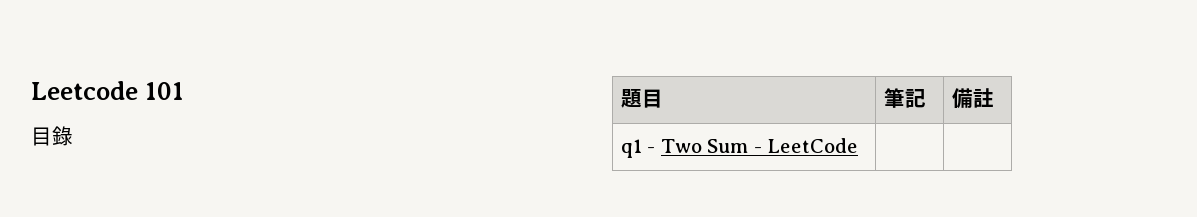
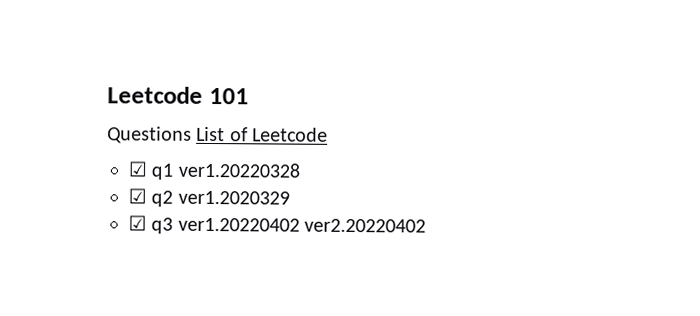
- 目錄
- 題目 | 筆記 | 備註
- q1 - Two Sum - LeetCode | |
+ Questions List of Leetcode
+ ☑ q1 ver1.20220328
+ ☑ q2 ver1.2020329
+ ☑ q3 ver1.20220402 ver2.20220402

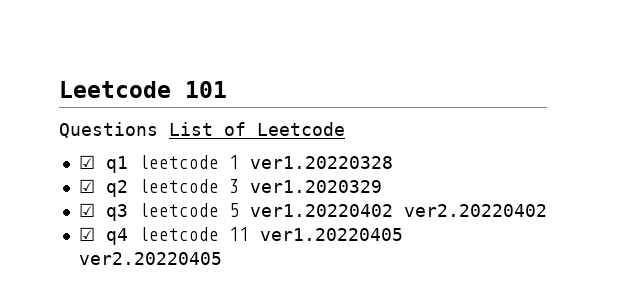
- ☑ q1 ver1.20220328
+ ☑ q1 leetcode 1 ver1.20220328
- ☑ q2 ver1.2020329
+ ☑ q2 leetcode 3 ver1.2020329
- ☑ q3 ver1.20220402 ver2.20220402
+ ☑ q3 leetcode 5 ver1.20220402 ver2.20220402
+ ☑ q4 leetcode 11 ver1.20220405 ver2.20220405

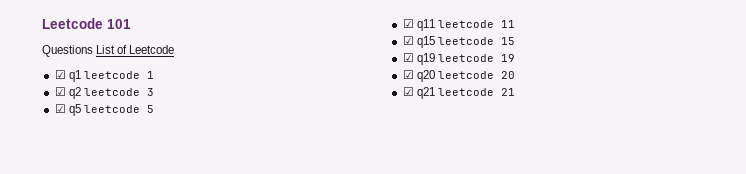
- ☑ q1 leetcode 1 ver1.20220328
+ ☑ q1 leetcode 1
- ☑ q2 leetcode 3 ver1.2020329
- ☑ q3 leetcode 5 ver1.20220402 ver2.20220402
- ☑ q4 leetcode 11 ver1.20220405 ver2.20220405
+ ☑ q2 leetcode 3
+ ☑ q5 leetcode 5
+ ☑ q11 leetcode 11
+ ☑ q15 leetcode 15
+ ☑ q19 leetcode 19
+ ☑ q20 leetcode 20
+ ☑ q21 leetcode 21

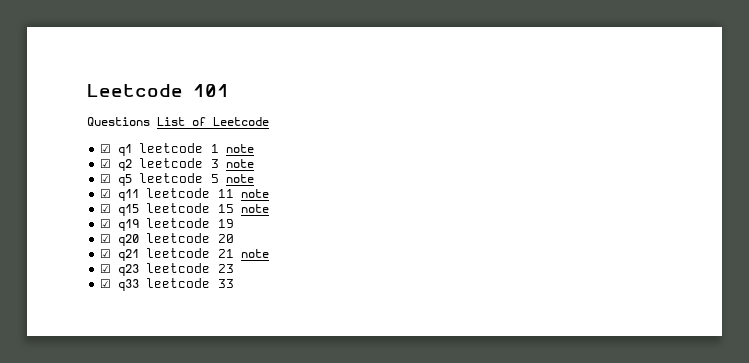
- ☑ q1 leetcode 1
+ ☑ q1 leetcode 1 note
- ☑ q2 leetcode 3
+ ☑ q2 leetcode 3 note
- ☑ q5 leetcode 5
+ ☑ q5 leetcode 5 note
- ☑ q11 leetcode 11
+ ☑ q11 leetcode 11 note
- ☑ q15 leetcode 15
+ ☑ q15 leetcode 15 note
- ☑ q21 leetcode 21
+ ☑ q21 leetcode 21 note
+ ☑ q23 leetcode 23
+ ☑ q33 leetcode 33

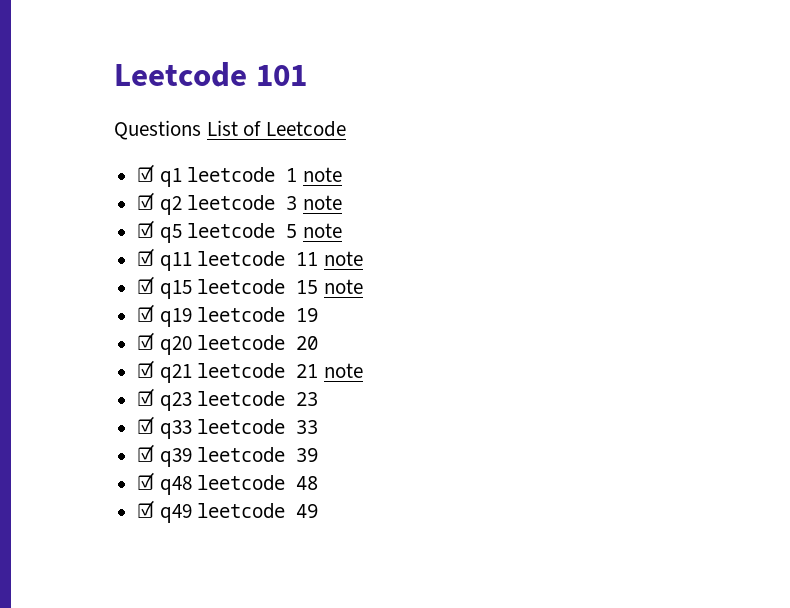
+ ☑ q39 leetcode 39
+ ☑ q48 leetcode 48
+ ☑ q49 leetcode 49

